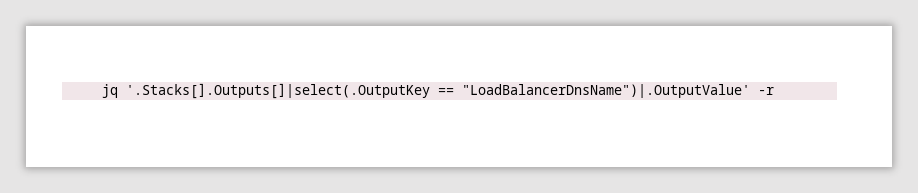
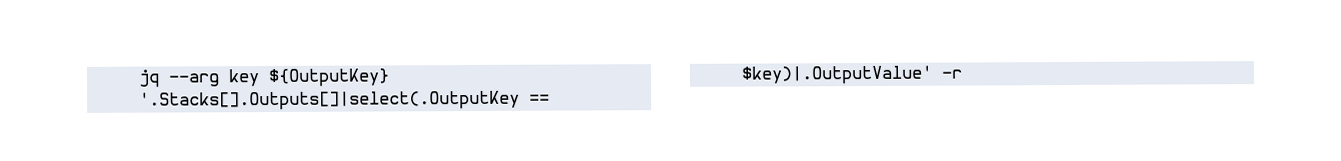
- jq '.Stacks[].Outputs[]|select(.OutputKey == "LoadBalancerDnsName")|.OutputValue' -r
+ jq --arg key ${OutputKey} '.Stacks[].Outputs[]|select(.OutputKey == $key)|.OutputValue' -r

